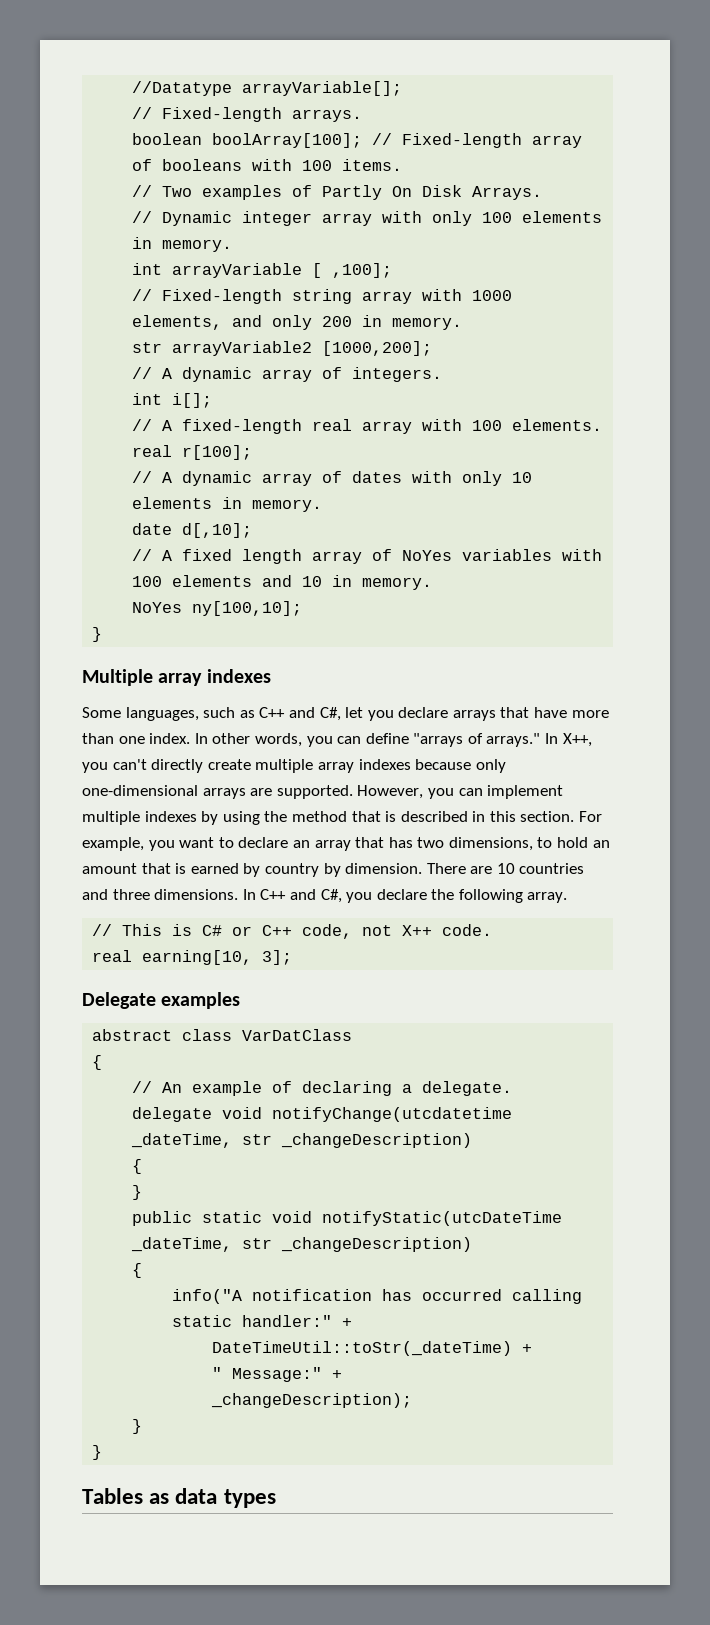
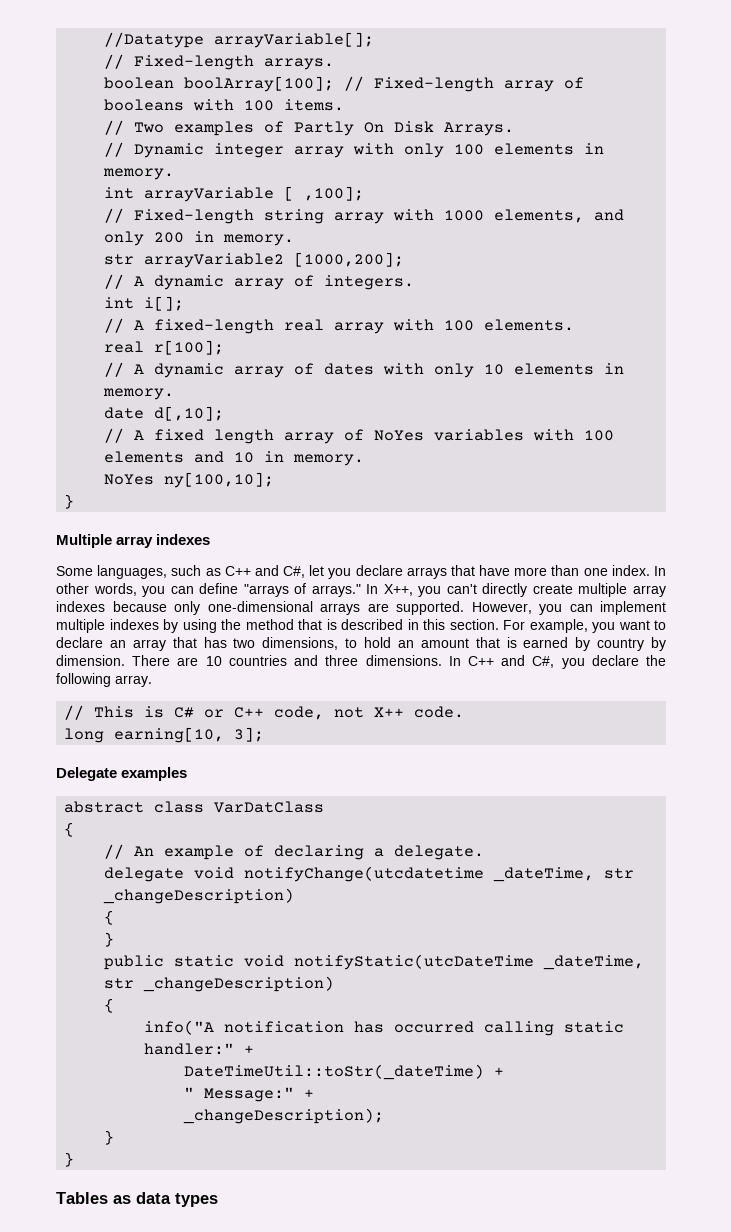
- real earning[10, 3];
+ long earning[10, 3];

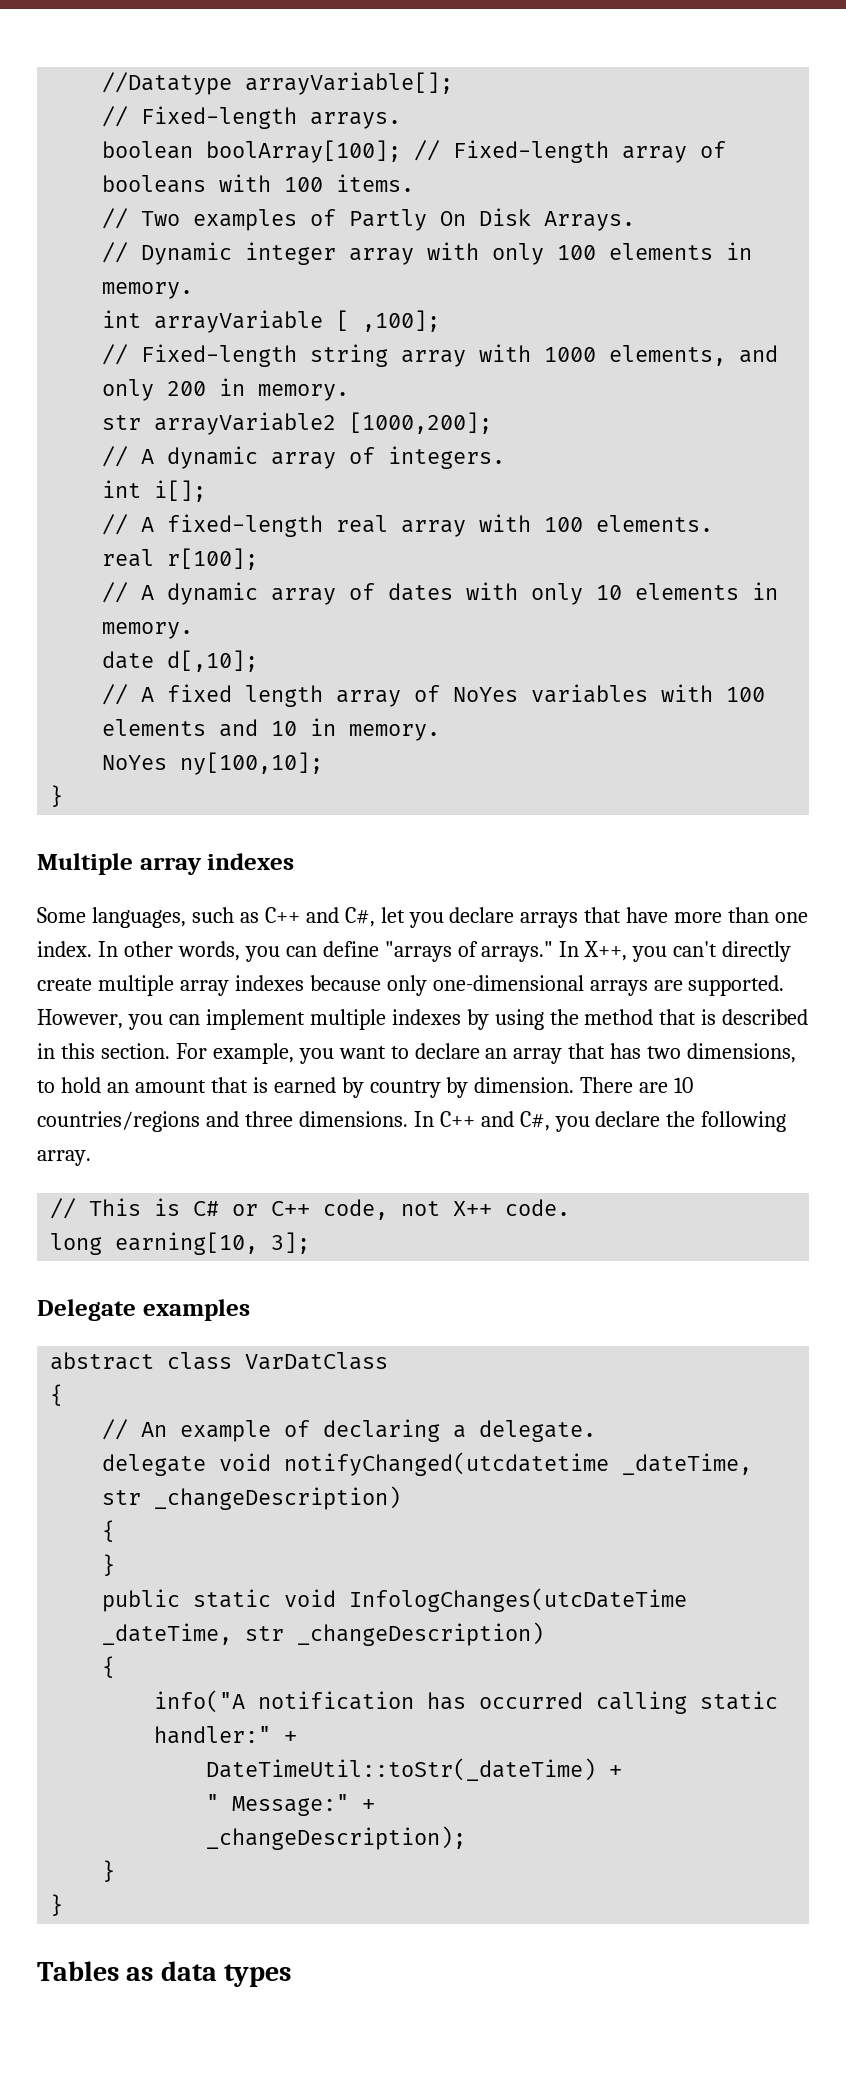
- There are 10 countries and three dimensions.
+ There are 10 countries/regions and three dimensions.
- delegate void notifyChange(utcdatetime _dateTime, str _changeDescription)
+ delegate void notifyChanged(utcdatetime _dateTime, str _changeDescription)
- public static void notifyStatic(utcDateTime _dateTime, str _changeDescription)
+ public static void InfologChanges(utcDateTime _dateTime, str _changeDescription)

